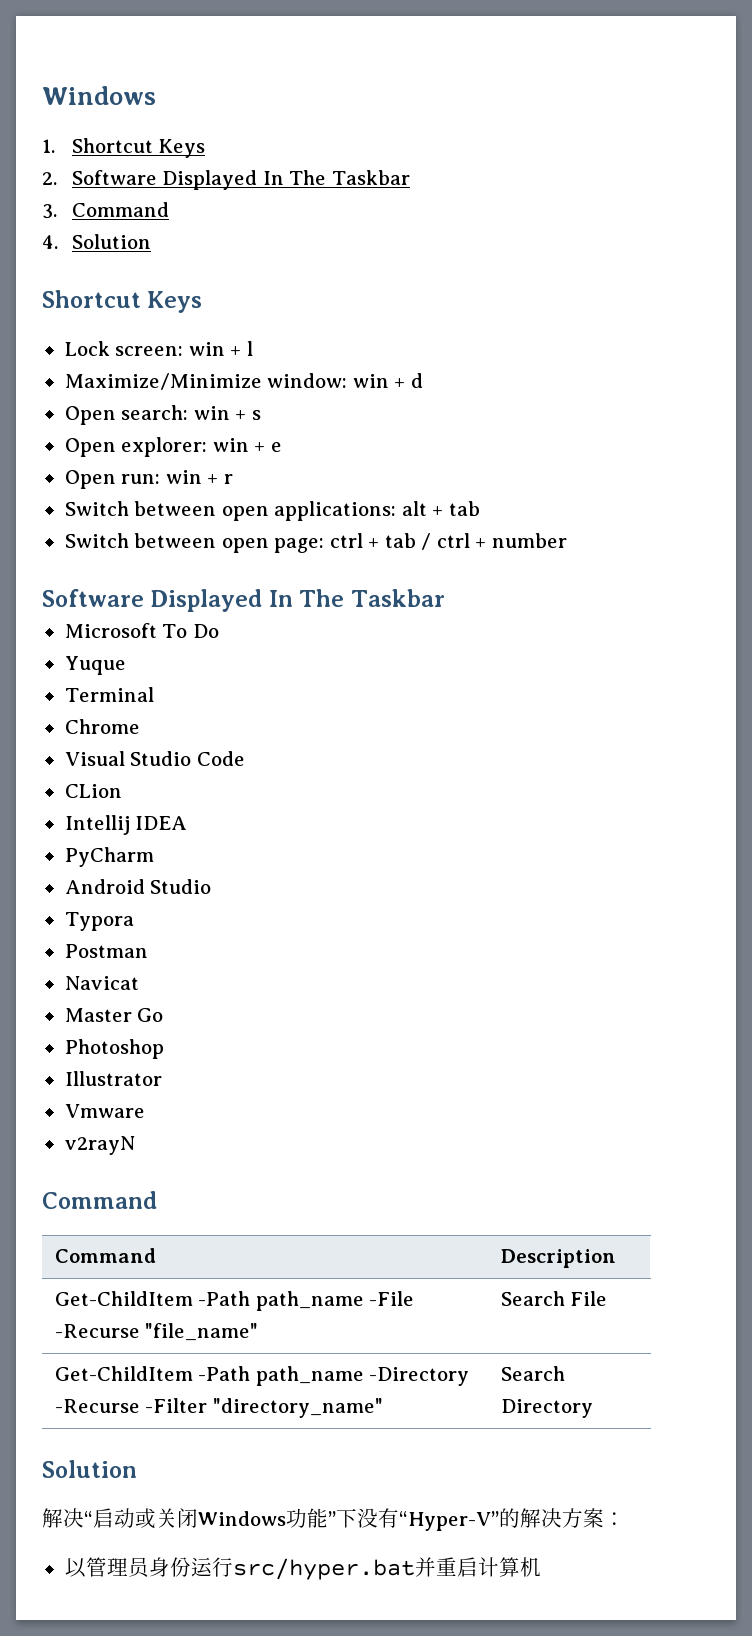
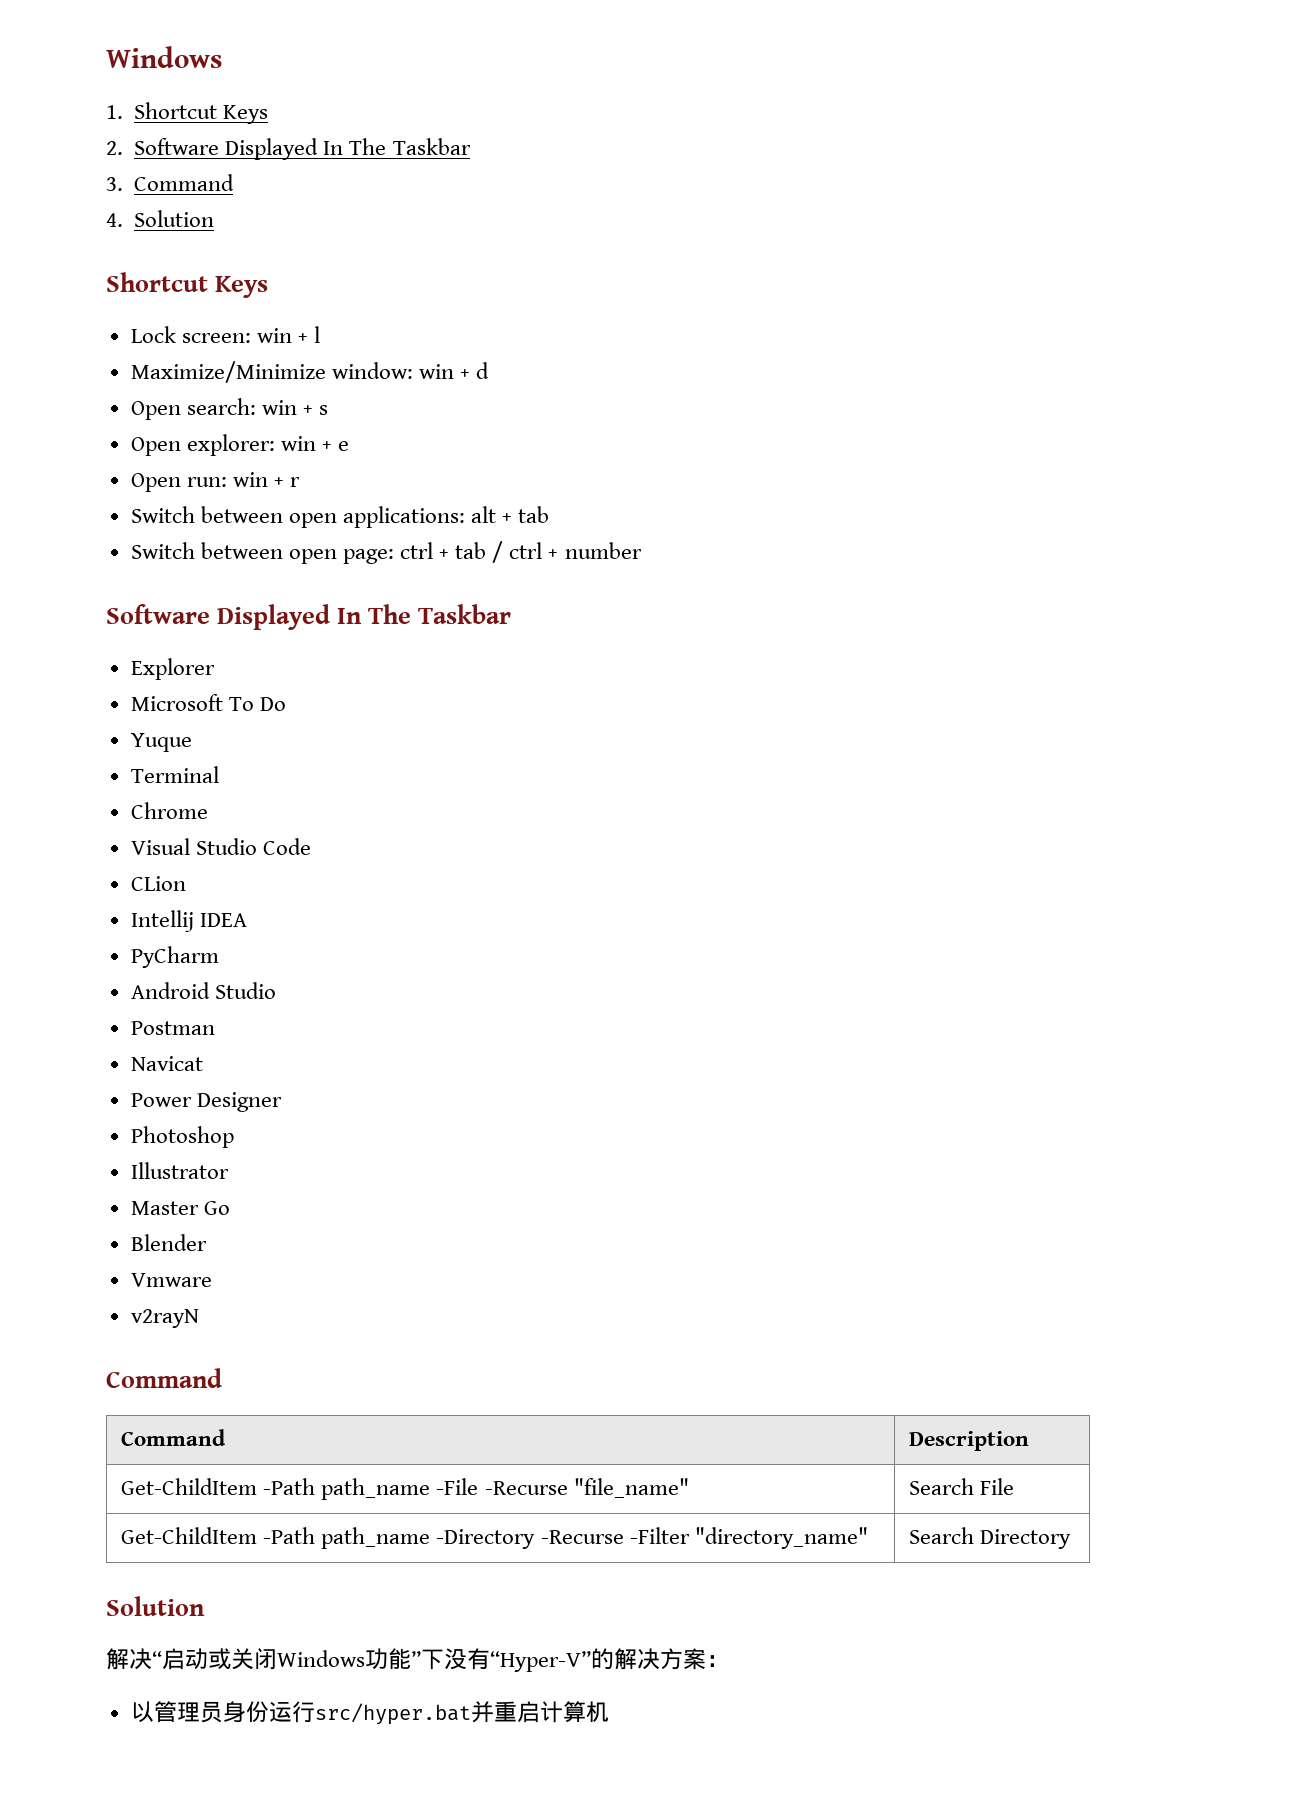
+ Explorer
- Typora
- Master Go
+ Power Designer
+ Master Go
+ Blender

